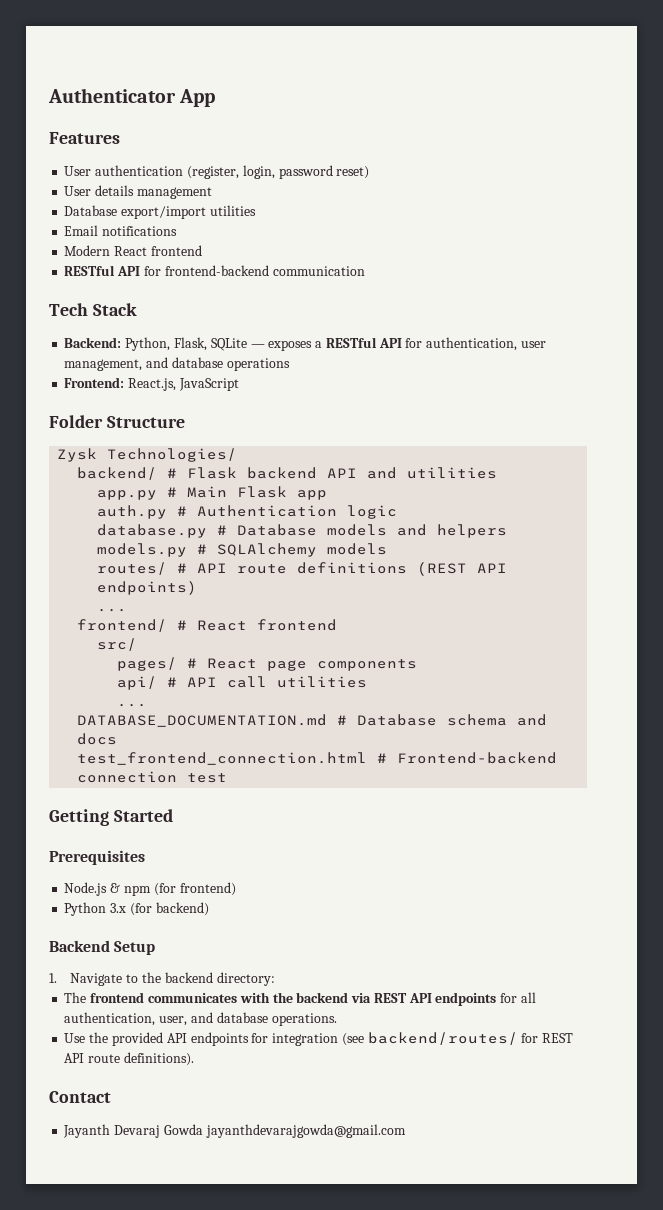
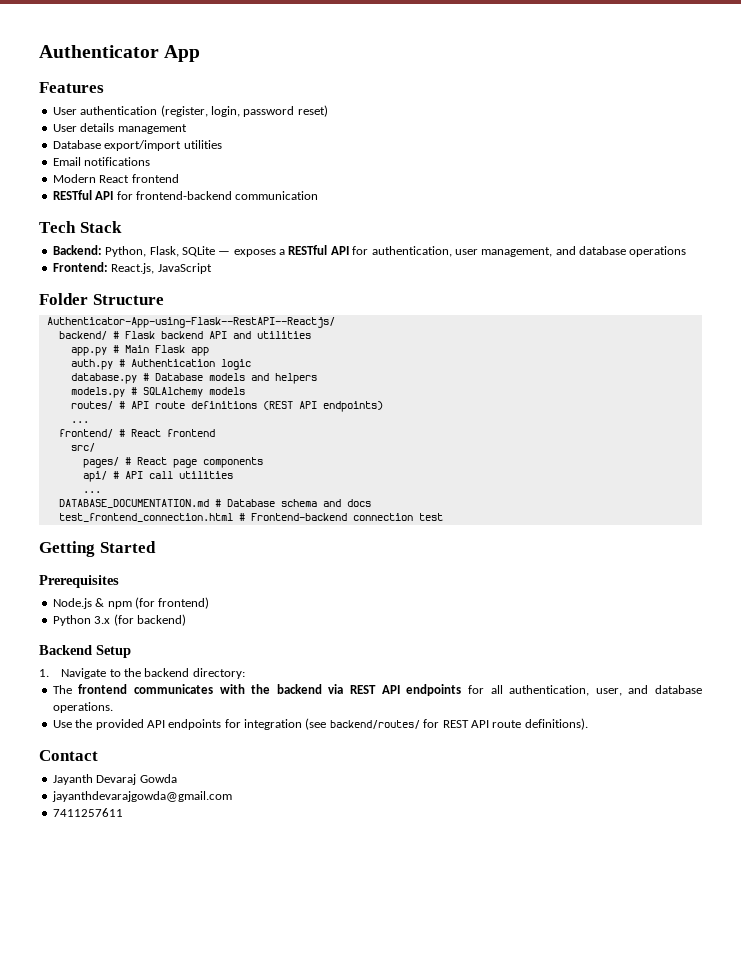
- Zysk Technologies/
+ Authenticator-App-using-Flask--RestAPI--Reactjs/
- Jayanth Devaraj Gowda jayanthdevarajgowda@gmail.com
+ Jayanth Devaraj Gowda
+ jayanthdevarajgowda@gmail.com
+ 7411257611

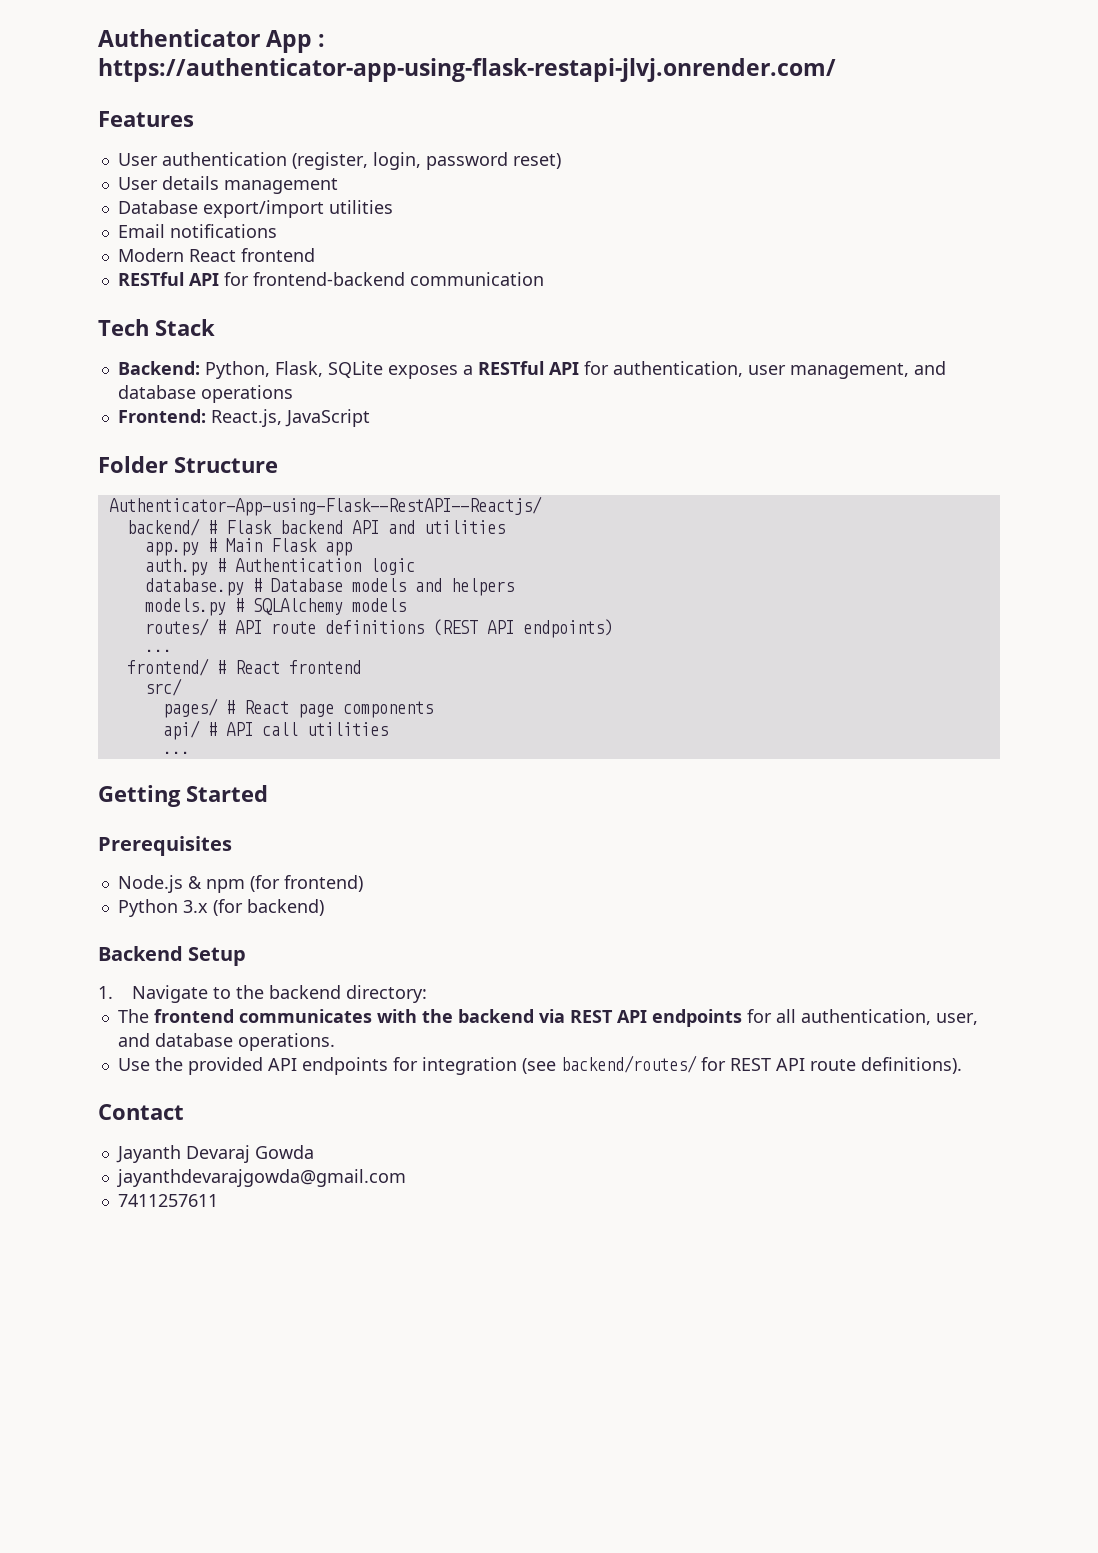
- Authenticator App
+ Authenticator App : https://authenticator-app-using-flask-restapi-jlvj.onrender.com/
- Backend: Python, Flask, SQLite — exposes a RESTful API for authentication, user management, and database operations
+ Backend: Python, Flask, SQLite exposes a RESTful API for authentication, user management, and database operations
- DATABASE_DOCUMENTATION.md # Database schema and docs
- test_frontend_connection.html # Frontend-backend connection test

